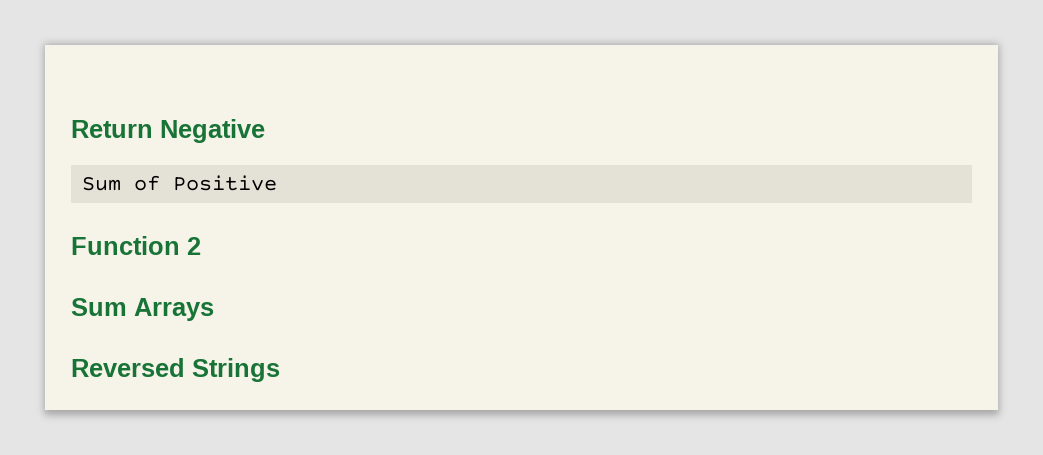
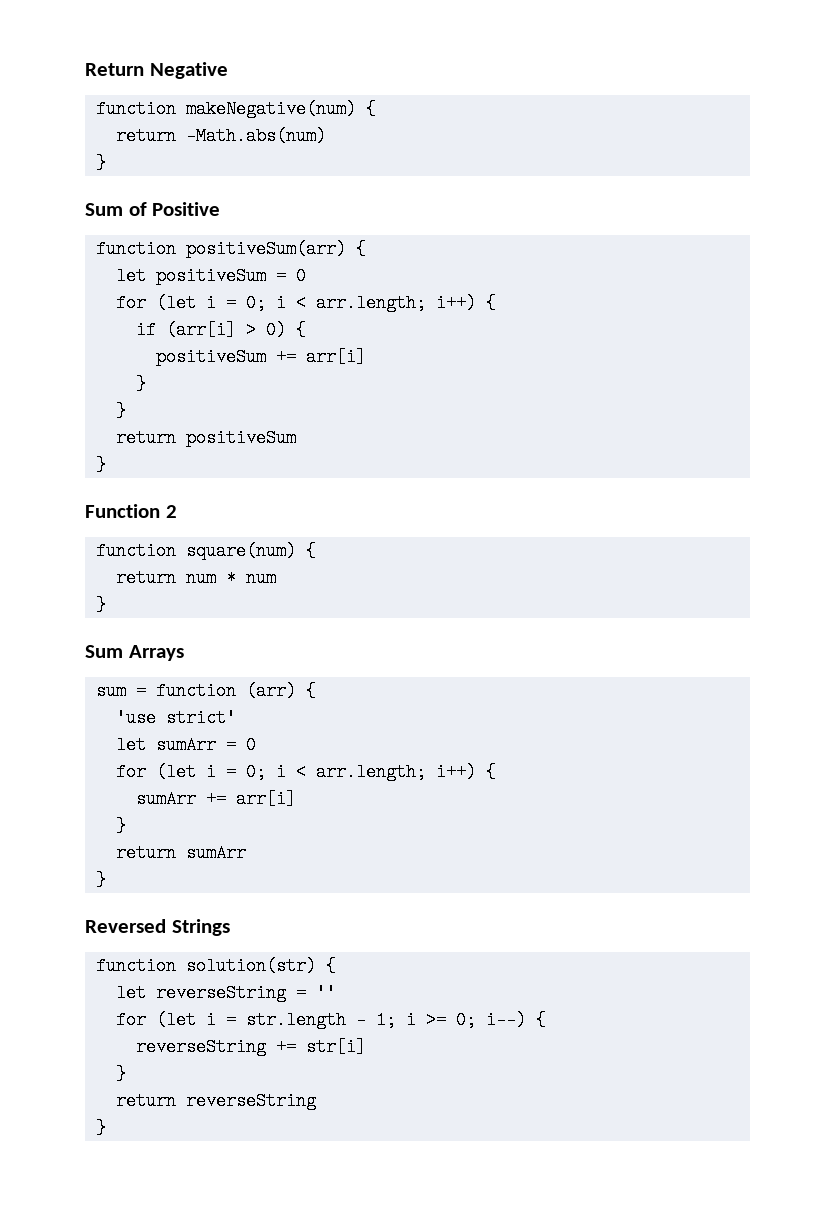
+ function makeNegative(num) {
+ return -Math.abs(num)
+ }
  Sum of Positive
+ function positiveSum(arr) {
+ let positiveSum = 0
+ for (let i = 0; i < arr.length; i++) {
+ if (arr[i] > 0) {
+ positiveSum += arr[i]
+ }
+ }
+ return positiveSum
+ }
  Function 2
+ function square(num) {
+ return num * num
+ }
  Sum Arrays
+ sum = function (arr) {
+ 'use strict'
+ let sumArr = 0
+ for (let i = 0; i < arr.length; i++) {
+ sumArr += arr[i]
+ }
+ return sumArr
+ }
  Reversed Strings
+ function solution(str) {
+ let reverseString = ''
+ for (let i = str.length - 1; i >= 0; i--) {
+ reverseString += str[i]
+ }
+ return reverseString
+ }

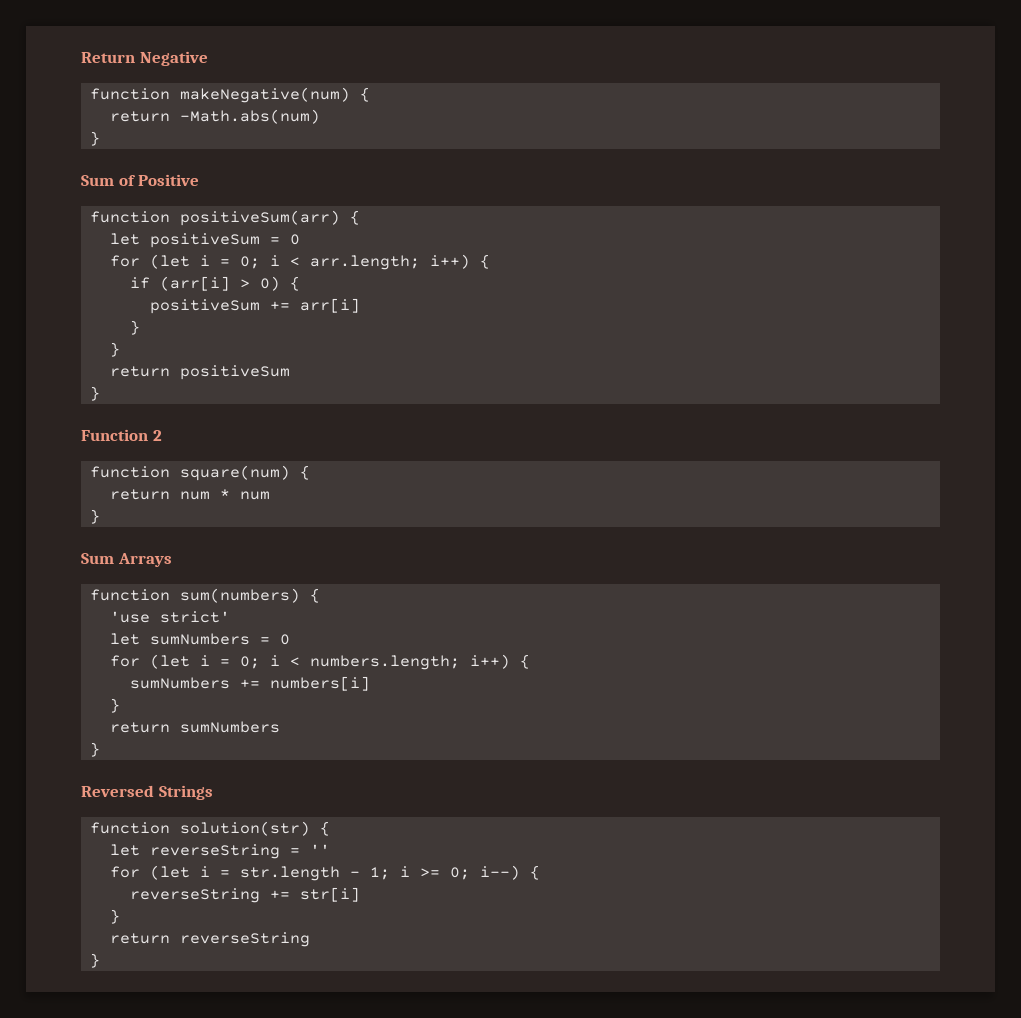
- sum = function (arr) {
+ function sum(numbers) {
- let sumArr = 0
- for (let i = 0; i < arr.length; i++) {
- sumArr += arr[i]
+ let sumNumbers = 0
+ for (let i = 0; i < numbers.length; i++) {
+ sumNumbers += numbers[i]
  }
- return sumArr
+ return sumNumbers

